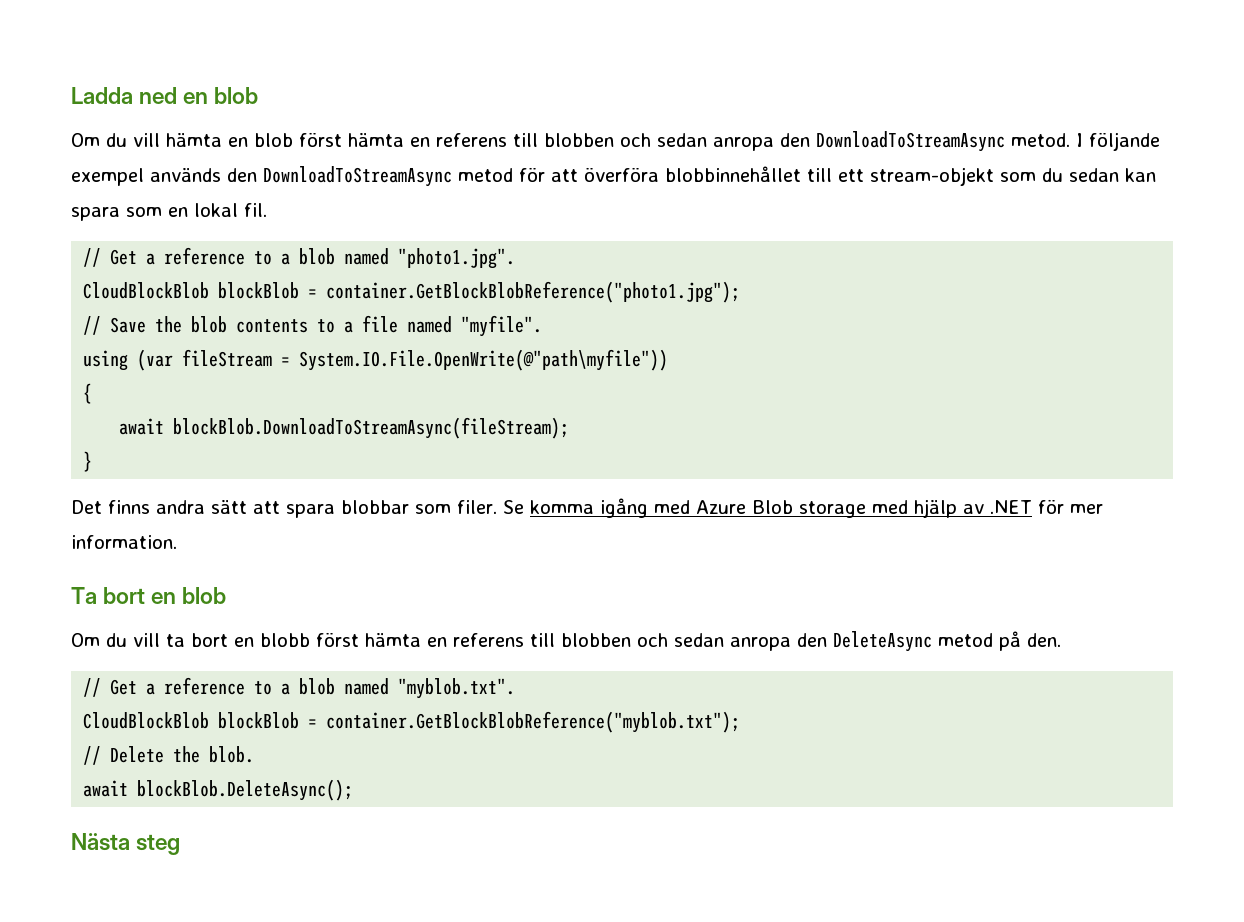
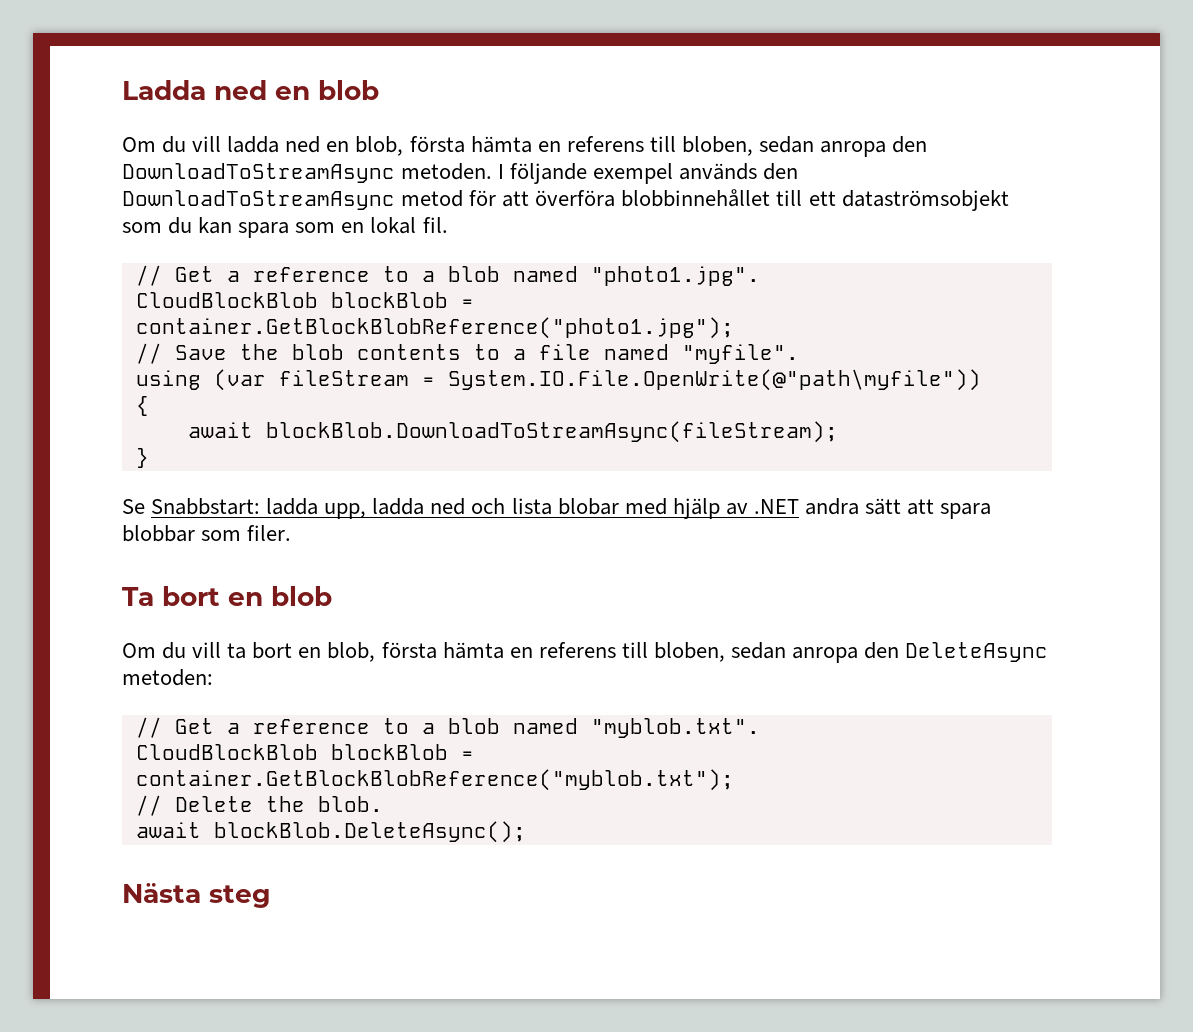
- Om du vill hämta en blob först hämta en referens till blobben och sedan anropa den DownloadToStreamAsync metod.
+ Om du vill ladda ned en blob, första hämta en referens till bloben, sedan anropa den DownloadToStreamAsync metoden.
- I följande exempel används den DownloadToStreamAsync metod för att överföra blobbinnehållet till ett stream-objekt som du sedan kan spara som en lokal fil.
+ I följande exempel används den DownloadToStreamAsync metod för att överföra blobbinnehållet till ett dataströmsobjekt som du kan spara som en lokal fil.
- Det finns andra sätt att spara blobbar som filer. Se komma igång med Azure Blob storage med hjälp av .NET för mer information.
+ Se Snabbstart: ladda upp, ladda ned och lista blobar med hjälp av .NET andra sätt att spara blobbar som filer.
- Om du vill ta bort en blobb först hämta en referens till blobben och sedan anropa den DeleteAsync metod på den.
+ Om du vill ta bort en blob, första hämta en referens till bloben, sedan anropa den DeleteAsync metoden:

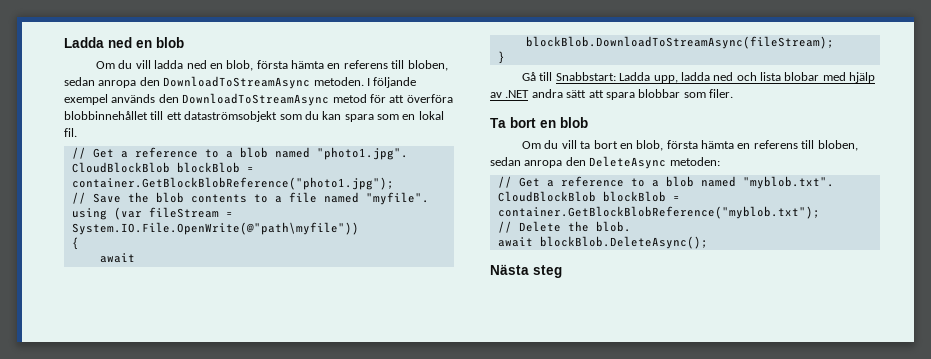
- Se Snabbstart: ladda upp, ladda ned och lista blobar med hjälp av .NET andra sätt att spara blobbar som filer.
+ Gå till Snabbstart: Ladda upp, ladda ned och lista blobar med hjälp av .NET andra sätt att spara blobbar som filer.

